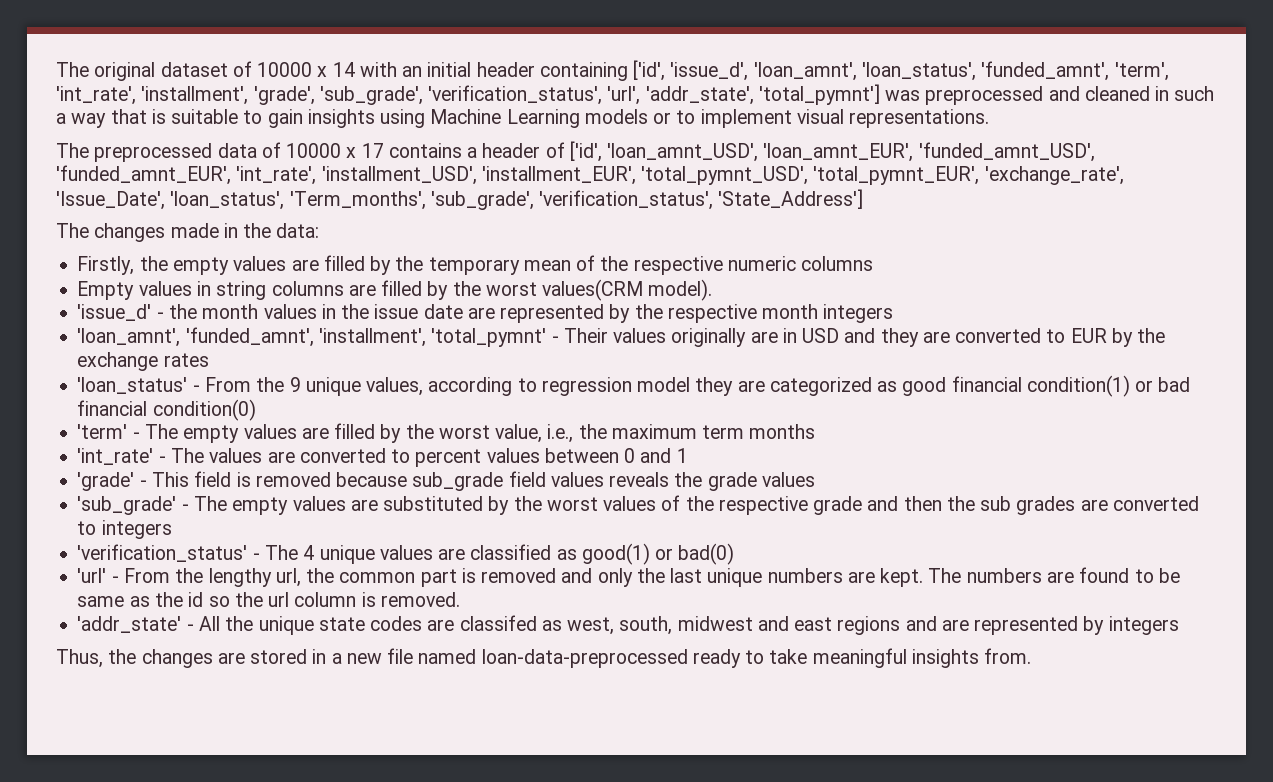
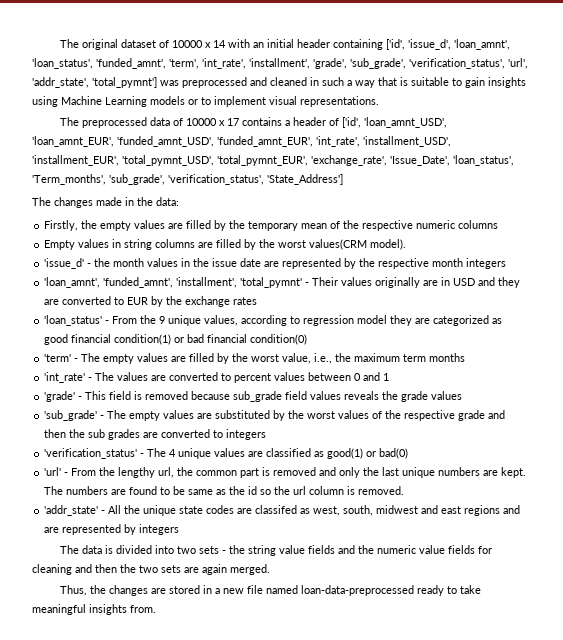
+ The data is divided into two sets - the string value fields and the numeric value fields for cleaning and then the two sets are again merged.

